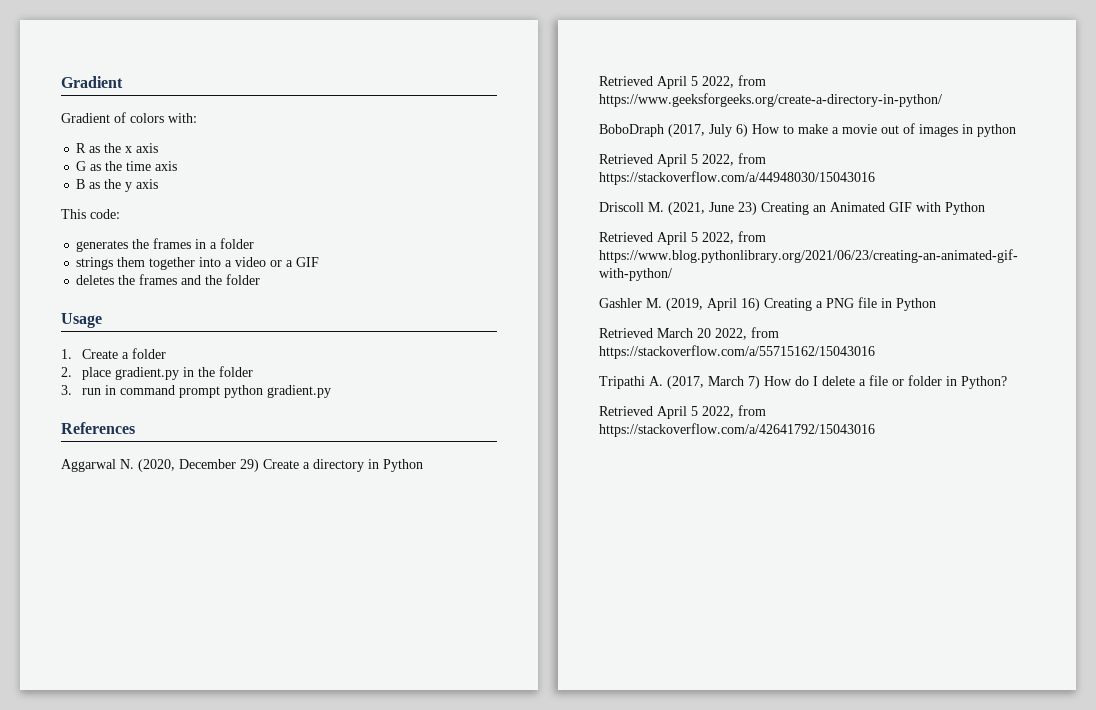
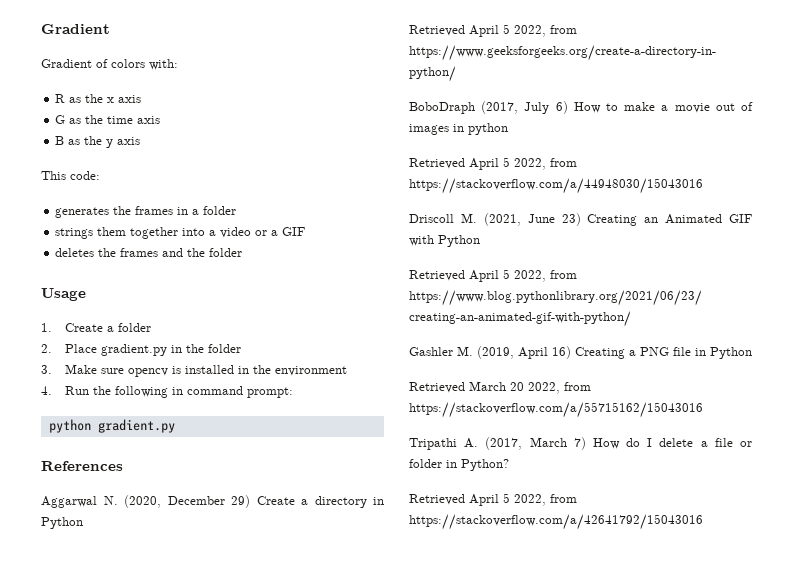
- 2. place gradient.py in the folder
+ 2. Place gradient.py in the folder
- 3. run in command prompt python gradient.py
+ 3. Make sure opencv is installed in the environment
+ 4. Run the following in command prompt:
+ python gradient.py

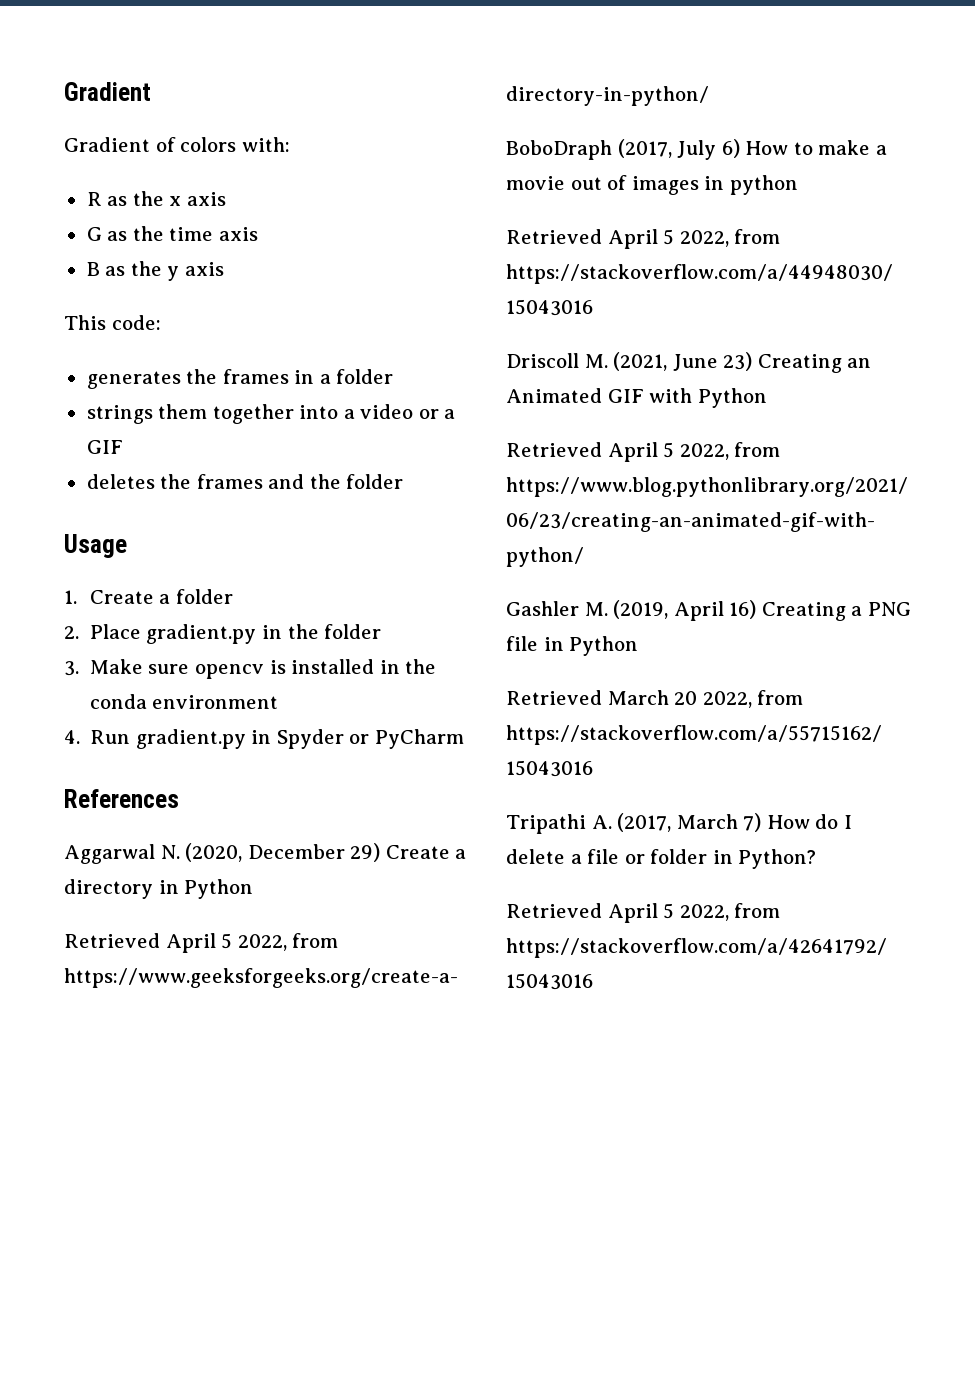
- 3. Make sure opencv is installed in the environment
+ 3. Make sure opencv is installed in the conda environment
- 4. Run the following in command prompt:
- python gradient.py
+ 4. Run gradient.py in Spyder or PyCharm

